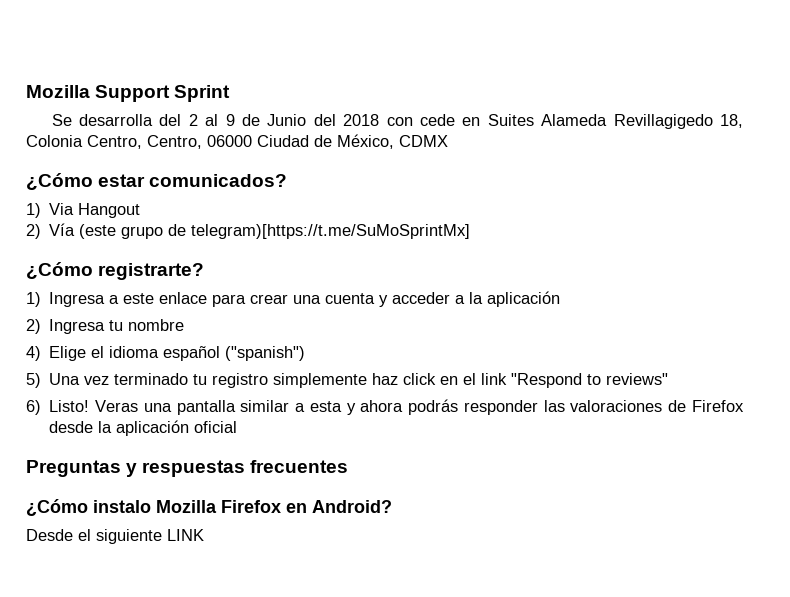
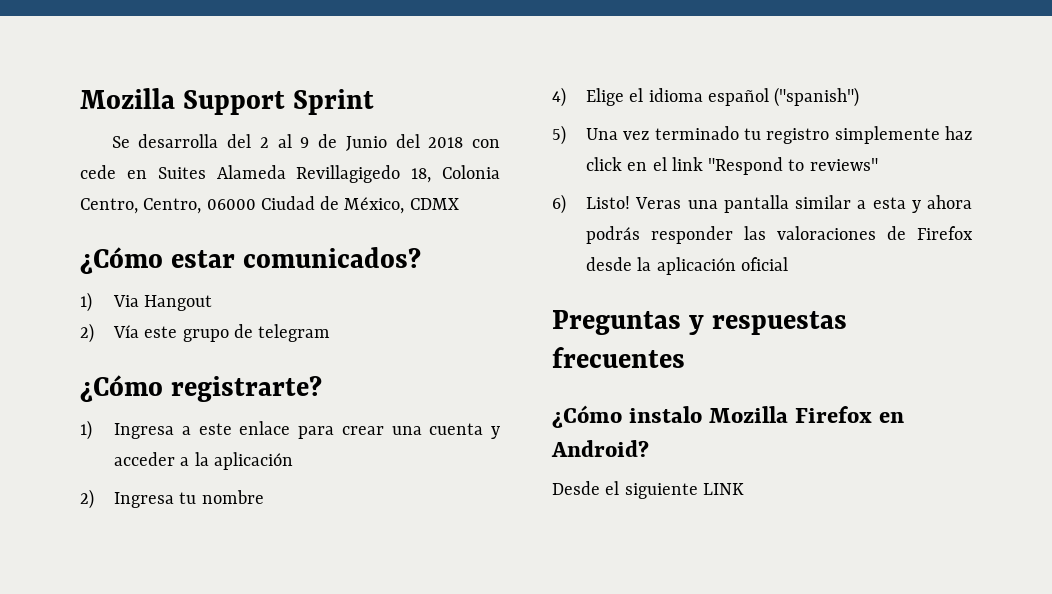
- 2) Vía (este grupo de telegram)[https://t.me/SuMoSprintMx]
+ 2) Vía este grupo de telegram

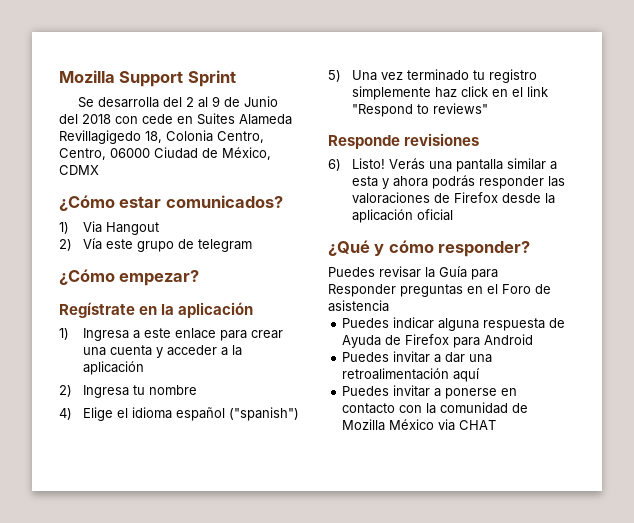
- ¿Cómo registrarte?
+ ¿Cómo empezar?
+ Regístrate en la aplicación
+ Responde revisiones
- Veras una pantalla similar a esta y ahora podrás responder las valoraciones de Firefox desde la aplicación oficial
+ Verás una pantalla similar a esta y ahora podrás responder las valoraciones de Firefox desde la aplicación oficial
- Preguntas y respuestas frecuentes
- ¿Cómo instalo Mozilla Firefox en Android?
- Desde el siguiente LINK
+ ¿Qué y cómo responder?
+ Puedes revisar la Guía para Responder preguntas en el Foro de asistencia
+ Puedes indicar alguna respuesta de Ayuda de Firefox para Android
+ Puedes invitar a dar una retroalimentación aquí
+ Puedes invitar a ponerse en contacto con la comunidad de Mozilla México via CHAT

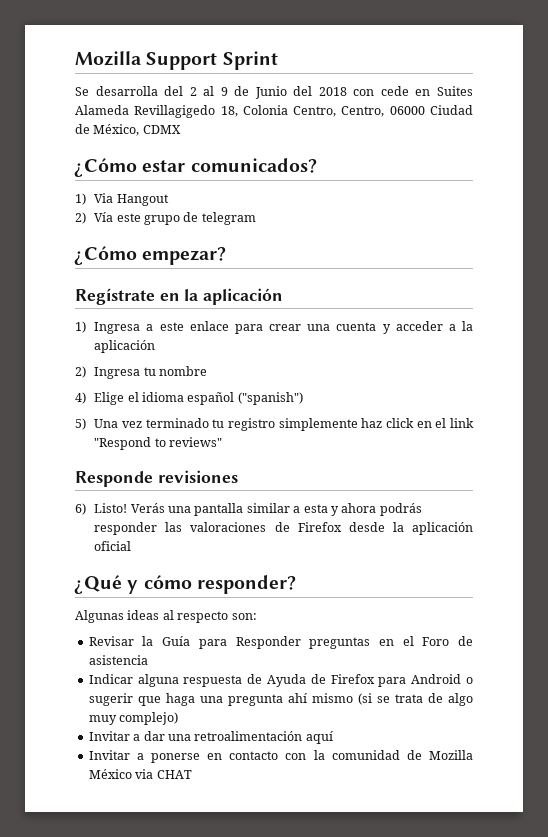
- Puedes revisar la Guía para Responder preguntas en el Foro de asistencia
+ Algunas ideas al respecto son:
+ Revisar la Guía para Responder preguntas en el Foro de asistencia
- Puedes indicar alguna respuesta de Ayuda de Firefox para Android
- Puedes invitar a dar una retroalimentación aquí
+ Indicar alguna respuesta de Ayuda de Firefox para Android o sugerir que haga una pregunta ahí mismo (si se trata de algo muy complejo)
+ Invitar a dar una retroalimentación aquí
- Puedes invitar a ponerse en contacto con la comunidad de Mozilla México via CHAT
+ Invitar a ponerse en contacto con la comunidad de Mozilla México via CHAT

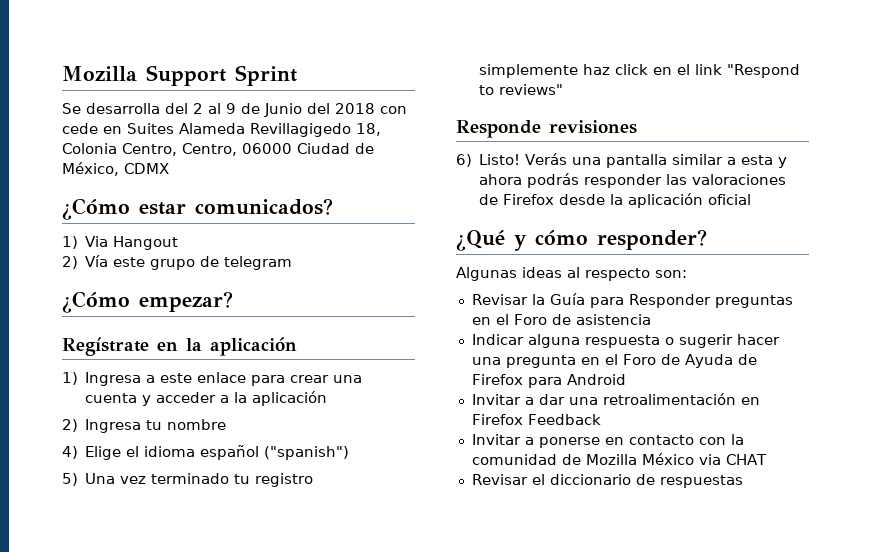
- Indicar alguna respuesta de Ayuda de Firefox para Android o sugerir que haga una pregunta ahí mismo (si se trata de algo muy complejo)
+ Indicar alguna respuesta o sugerir hacer una pregunta en el Foro de Ayuda de Firefox para Android
- Invitar a dar una retroalimentación aquí
+ Invitar a dar una retroalimentación en Firefox Feedback
+ Revisar el diccionario de respuestas

